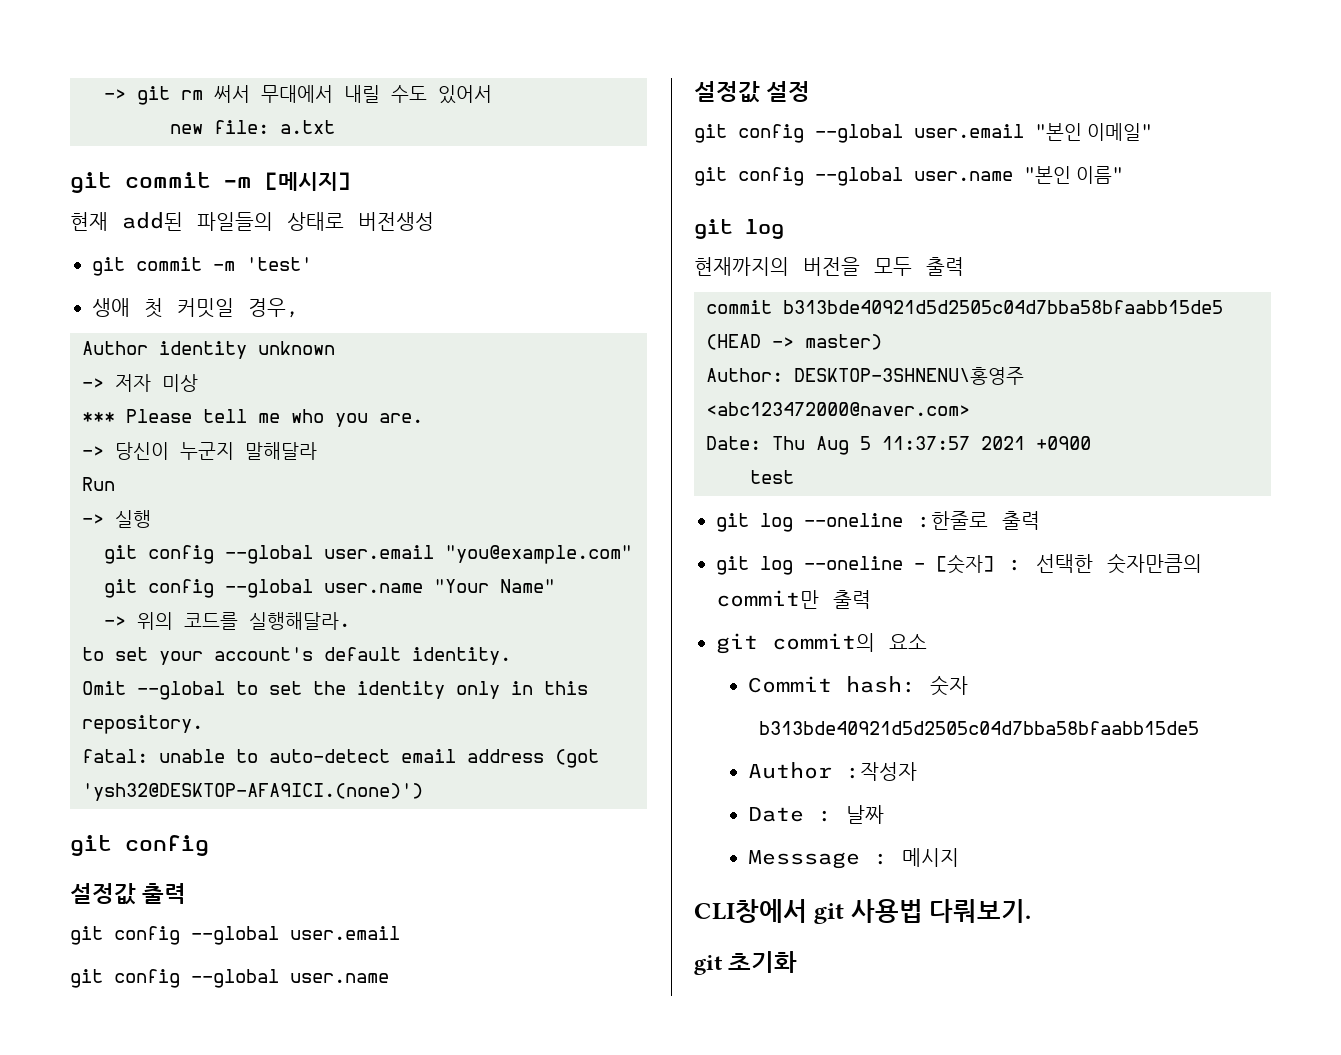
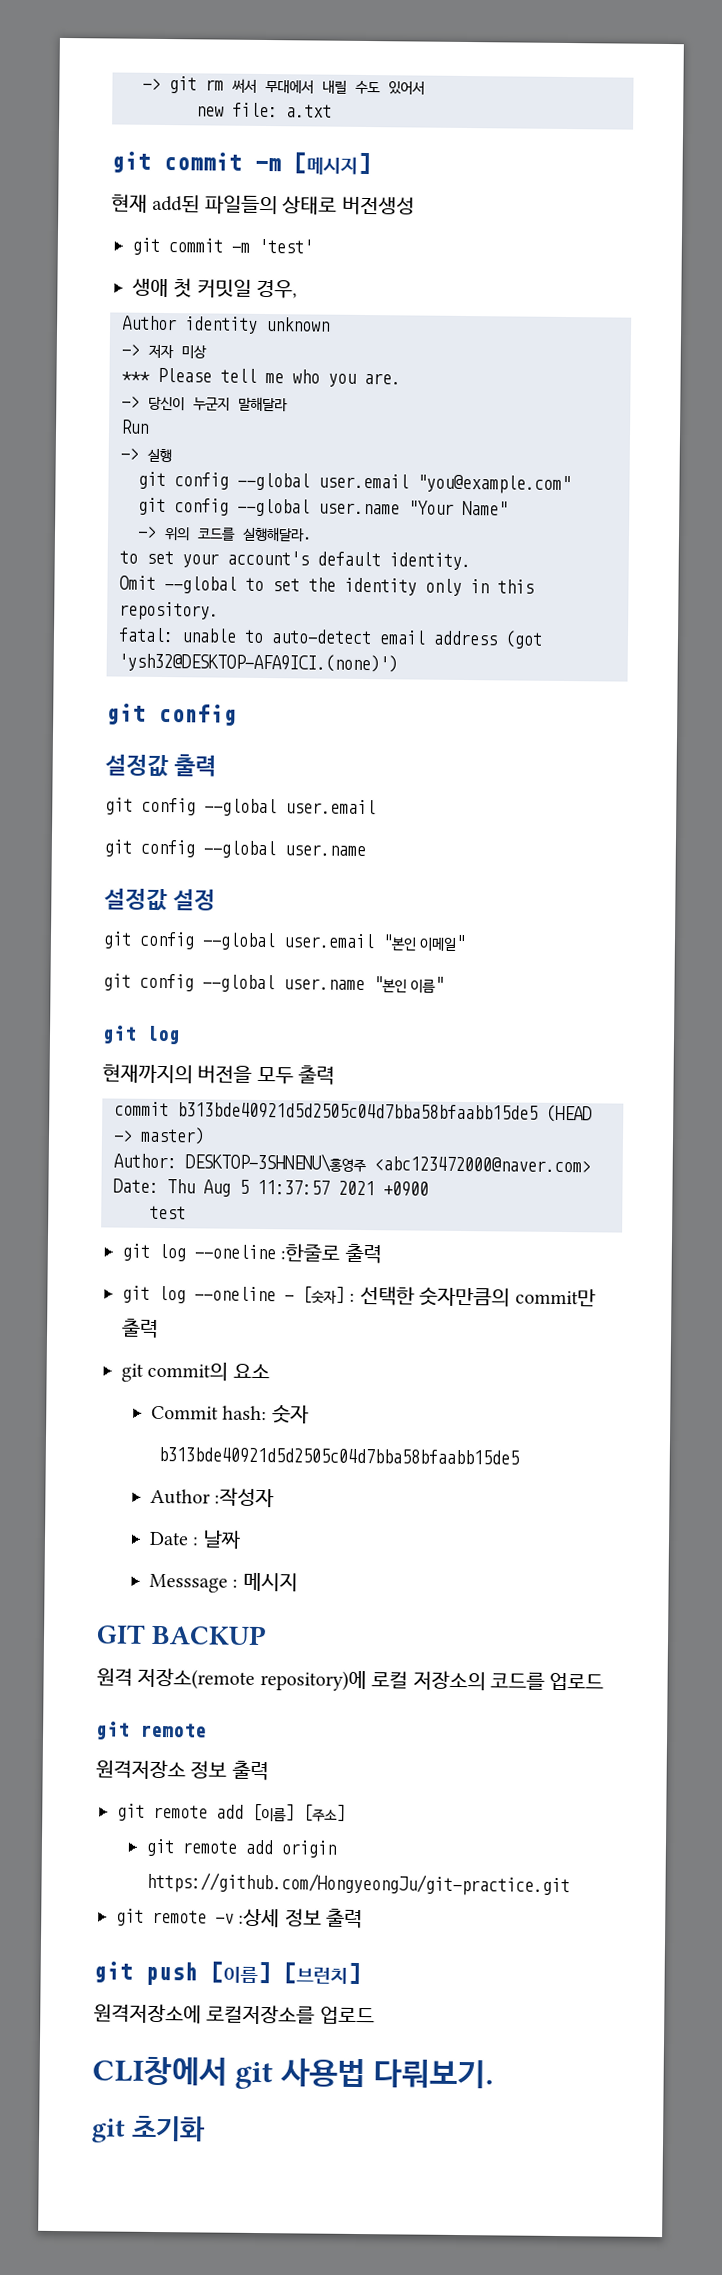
+ GIT BACKUP
+ 원격 저장소(remote repository)에 로컬 저장소의 코드를 업로드
+ git remote
+ 원격저장소 정보 출력
+ git remote add [이름] [주소]
+ git remote add origin https://github.com/HongyeongJu/git-practice.git
+ git remote -v :상세 정보 출력
+ git push [이름] [브런치]
+ 원격저장소에 로컬저장소를 업로드

